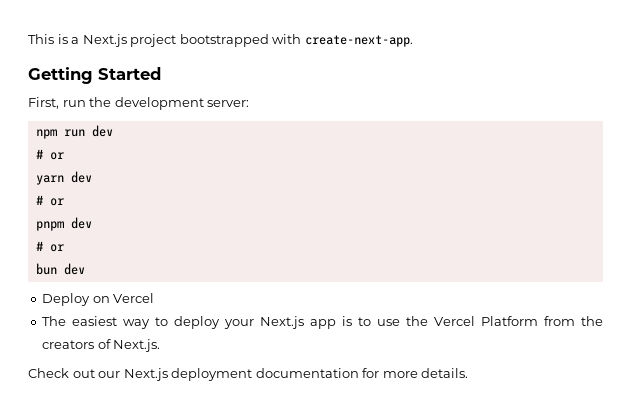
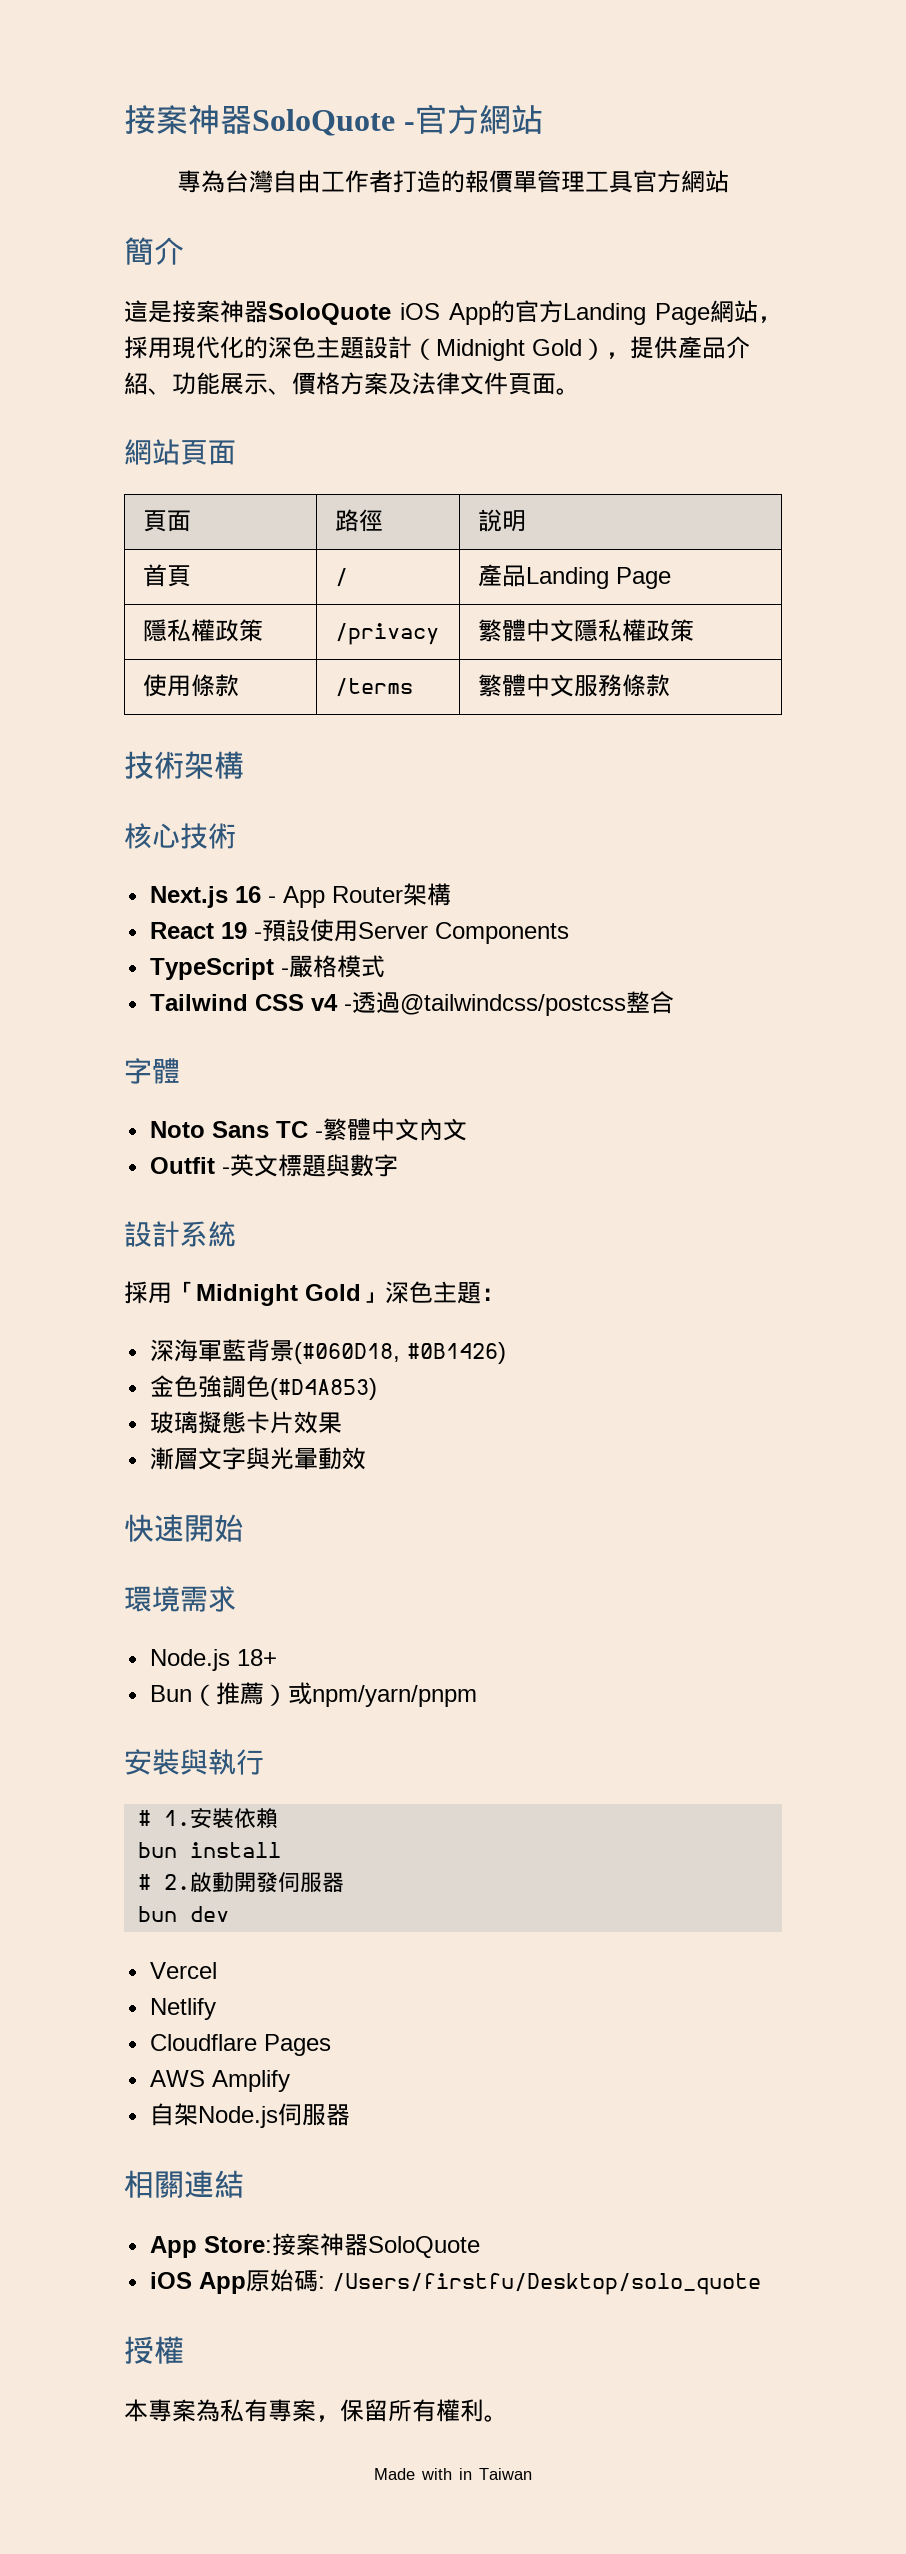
- This is a Next.js project bootstrapped with create-next-app.
- Getting Started
- First, run the development server:
- npm run dev
- # or
- yarn dev
- # or
- pnpm dev
- # or
+ 接案神器SoloQuote -官方網站
+ 專為台灣自由工作者打造的報價單管理工具官方網站
+ 簡介
+ 這是接案神器SoloQuote iOS App的官方Landing Page網站，採用現代化的深色主題設計（Midnight Gold），提供產品介紹、功能展示、價格方案及法律文件頁面。
+ 網站頁面
+ 頁面 | 路徑 | 說明
+ 首頁 | / | 產品Landing Page
+ 隱私權政策 | /privacy | 繁體中文隱私權政策
+ 使用條款 | /terms | 繁體中文服務條款
+ 技術架構
+ 核心技術
+ Next.js 16 - App Router架構
+ React 19 -預設使用Server Components
+ TypeScript -嚴格模式
+ Tailwind CSS v4 -透過@tailwindcss/postcss整合
+ 字體
+ Noto Sans TC -繁體中文內文
+ Outfit -英文標題與數字
+ 設計系統
+ 採用「Midnight Gold」深色主題：
+ 深海軍藍背景(#060D18, #0B1426)
+ 金色強調色(#D4A853)
+ 玻璃擬態卡片效果
+ 漸層文字與光暈動效
+ 快速開始
+ 環境需求
+ Node.js 18+
+ Bun（推薦）或npm/yarn/pnpm
+ 安裝與執行
+ # 1.安裝依賴
+ bun install
+ # 2.啟動開發伺服器
- Deploy on Vercel
+ Vercel
- The easiest way to deploy your Next.js app is to use the Vercel Platform from the creators of Next.js.
- Check out our Next.js deployment documentation for more details.
+ Netlify
+ Cloudflare Pages
+ AWS Amplify
+ 自架Node.js伺服器
+ 相關連結
+ App Store:接案神器SoloQuote
+ iOS App原始碼: /Users/firstfu/Desktop/solo_quote
+ 授權
+ 本專案為私有專案，保留所有權利。
+ Made with in Taiwan

